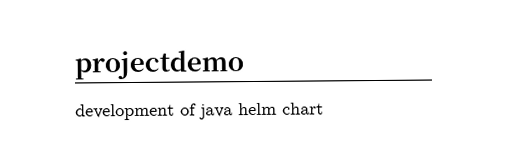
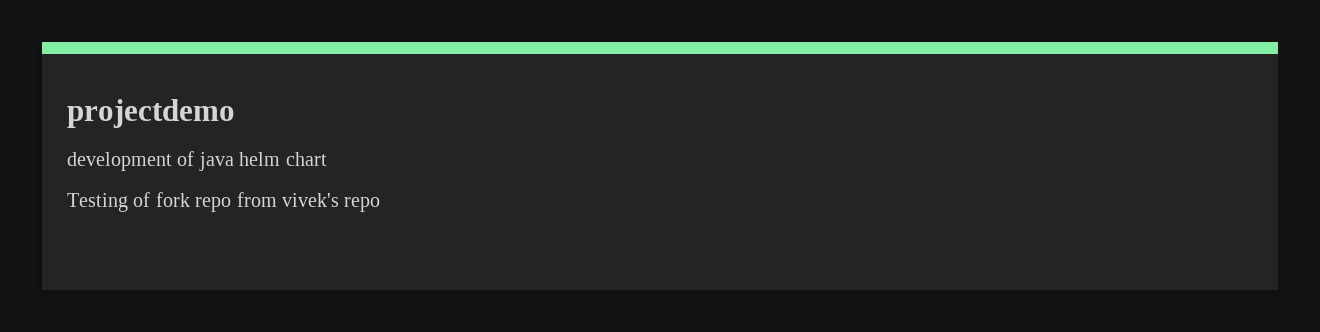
+ Testing of fork repo from vivek's repo

